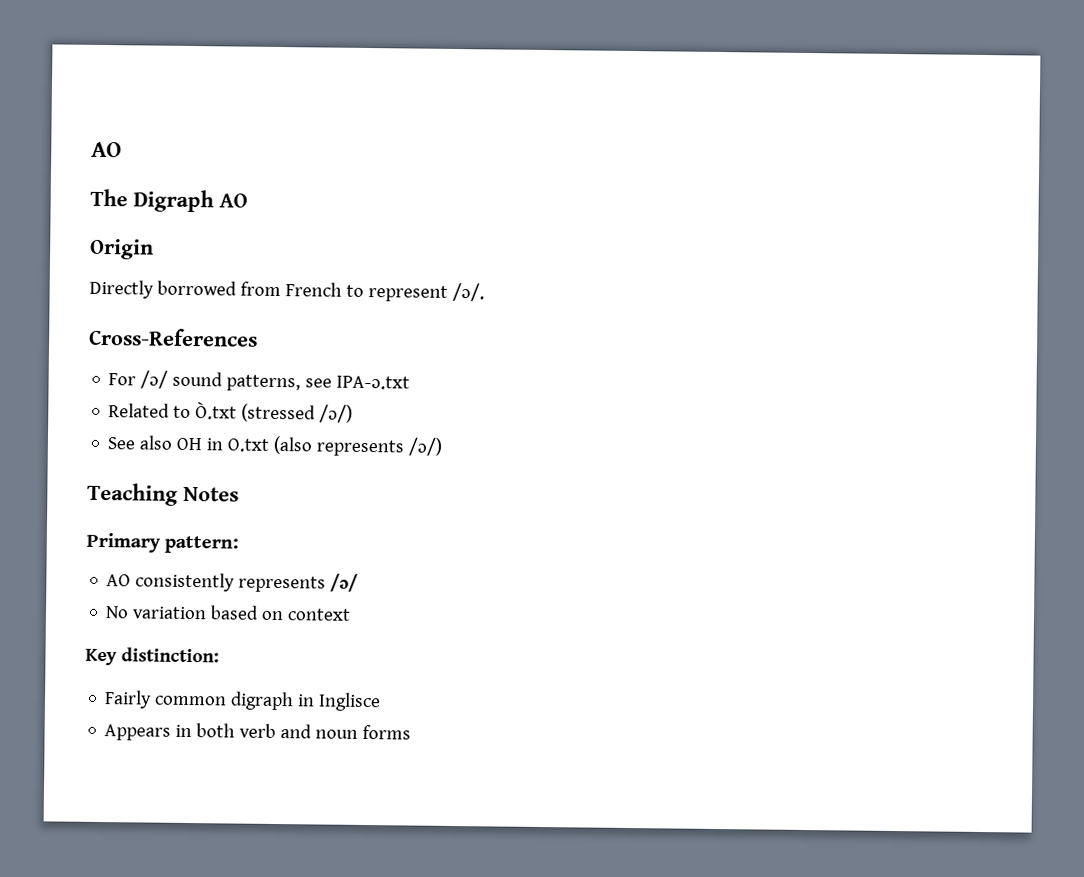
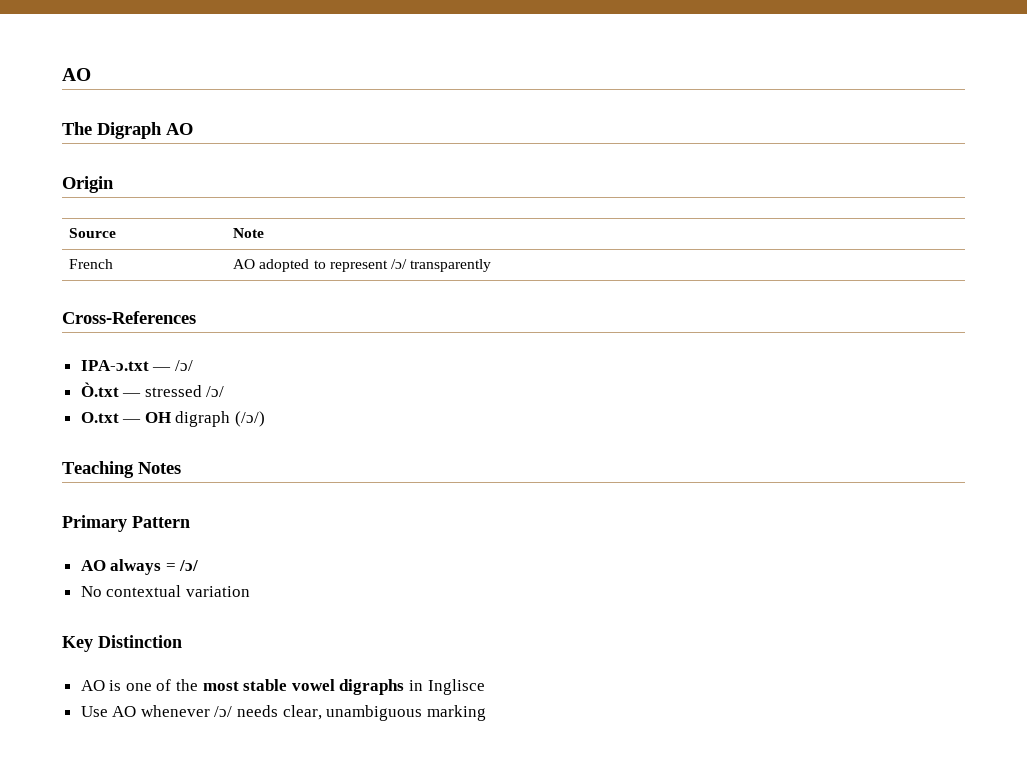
- Directly borrowed from French to represent /ɔ/.
+ Source | Note
+ French | AO adopted to represent /ɔ/ transparently
- For /ɔ/ sound patterns, see IPA-ɔ.txt
- Related to Ò.txt (stressed /ɔ/)
- See also OH in O.txt (also represents /ɔ/)
+ IPA-ɔ.txt — /ɔ/
+ Ò.txt — stressed /ɔ/
+ O.txt — OH digraph (/ɔ/)
- Primary pattern:
- AO consistently represents /ɔ/
+ Primary Pattern
+ AO always = /ɔ/
- No variation based on context
- Key distinction:
- Fairly common digraph in Inglisce
- Appears in both verb and noun forms
+ No contextual variation
+ Key Distinction
+ AO is one of the most stable vowel digraphs in Inglisce
+ Use AO whenever /ɔ/ needs clear, unambiguous marking

